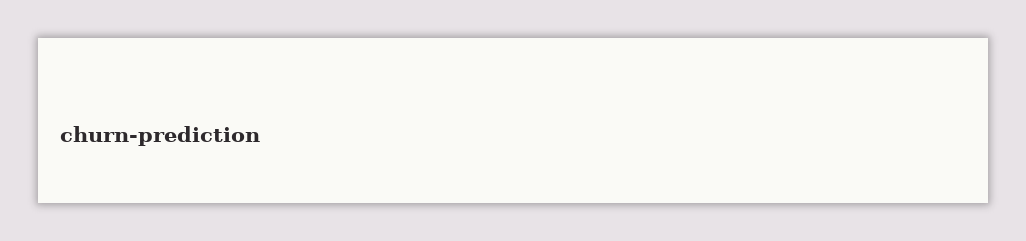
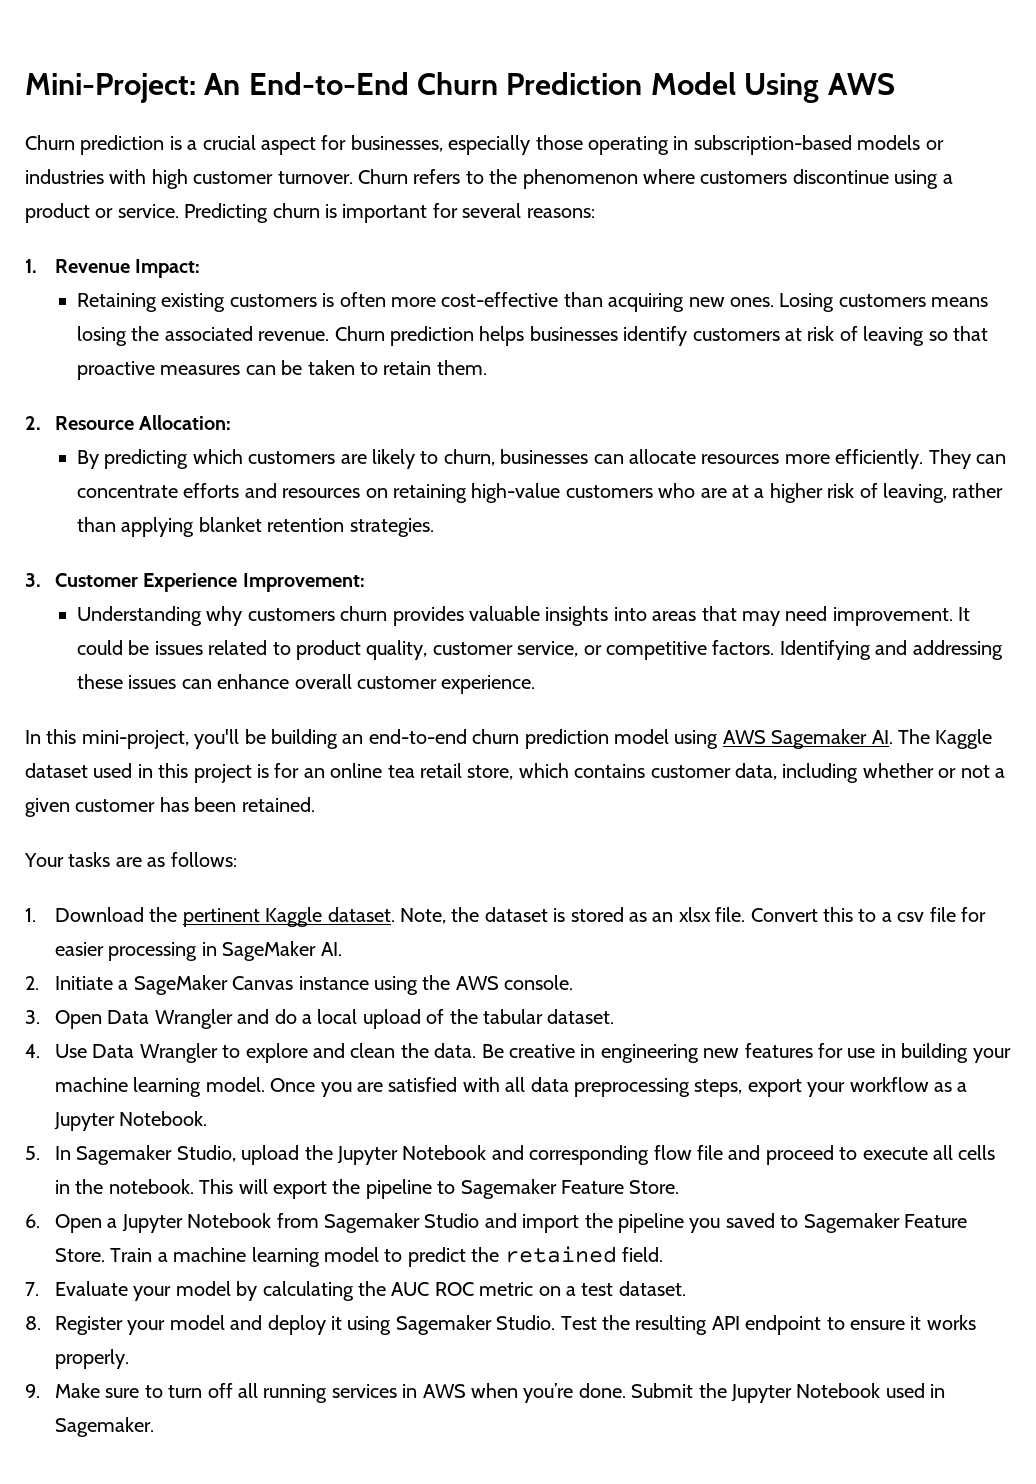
- churn-prediction
+ Mini-Project: An End-to-End Churn Prediction Model Using AWS
+ Churn prediction is a crucial aspect for businesses, especially those operating in subscription-based models or industries with high customer turnover. Churn refers to the phenomenon where customers discontinue using a product or service. Predicting churn is important for several reasons:
+ 1. Revenue Impact:
+ Retaining existing customers is often more cost-effective than acquiring new ones. Losing customers means losing the associated revenue. Churn prediction helps businesses identify customers at risk of leaving so that proactive measures can be taken to retain them.
+ 2. Resource Allocation:
+ By predicting which customers are likely to churn, businesses can allocate resources more efficiently. They can concentrate efforts and resources on retaining high-value customers who are at a higher risk of leaving, rather than applying blanket retention strategies.
+ 3. Customer Experience Improvement:
+ Understanding why customers churn provides valuable insights into areas that may need improvement. It could be issues related to product quality, customer service, or competitive factors. Identifying and addressing these issues can enhance overall customer experience.
+ In this mini-project, you'll be building an end-to-end churn prediction model using AWS Sagemaker AI. The Kaggle dataset used in this project is for an online tea retail store, which contains customer data, including whether or not a given customer has been retained.
+ Your tasks are as follows:
+ 1. Download the pertinent Kaggle dataset. Note, the dataset is stored as an xlsx file. Convert this to a csv file for easier processing in SageMaker AI.
+ 2. Initiate a SageMaker Canvas instance using the AWS console.
+ 3. Open Data Wrangler and do a local upload of the tabular dataset.
+ 4. Use Data Wrangler to explore and clean the data. Be creative in engineering new features for use in building your machine learning model. Once you are satisfied with all data preprocessing steps, export your workflow as a Jupyter Notebook.
+ 5. In Sagemaker Studio, upload the Jupyter Notebook and corresponding flow file and proceed to execute all cells in the notebook. This will export the pipeline to Sagemaker Feature Store.
+ 6. Open a Jupyter Notebook from Sagemaker Studio and import the pipeline you saved to Sagemaker Feature Store. Train a machine learning model to predict the retained field.
+ 7. Evaluate your model by calculating the AUC ROC metric on a test dataset.
+ 8. Register your model and deploy it using Sagemaker Studio. Test the resulting API endpoint to ensure it works properly.
+ 9. Make sure to turn off all running services in AWS when you’re done. Submit the Jupyter Notebook used in Sagemaker.

